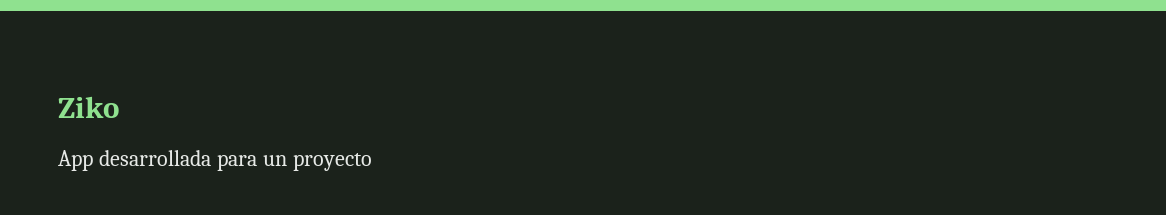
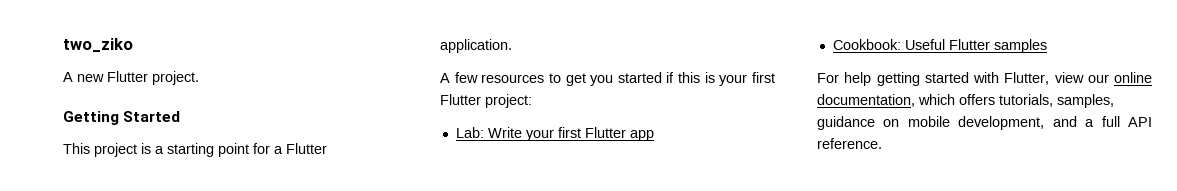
- Ziko
- App desarrollada para un proyecto
+ two_ziko
+ A new Flutter project.
+ Getting Started
+ This project is a starting point for a Flutter application.
+ A few resources to get you started if this is your first Flutter project:
+ Lab: Write your first Flutter app
+ Cookbook: Useful Flutter samples
+ For help getting started with Flutter, view our online documentation, which offers tutorials, samples, guidance on mobile development, and a full API reference.

